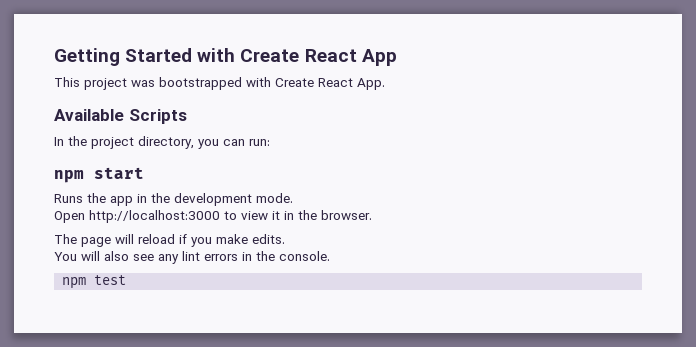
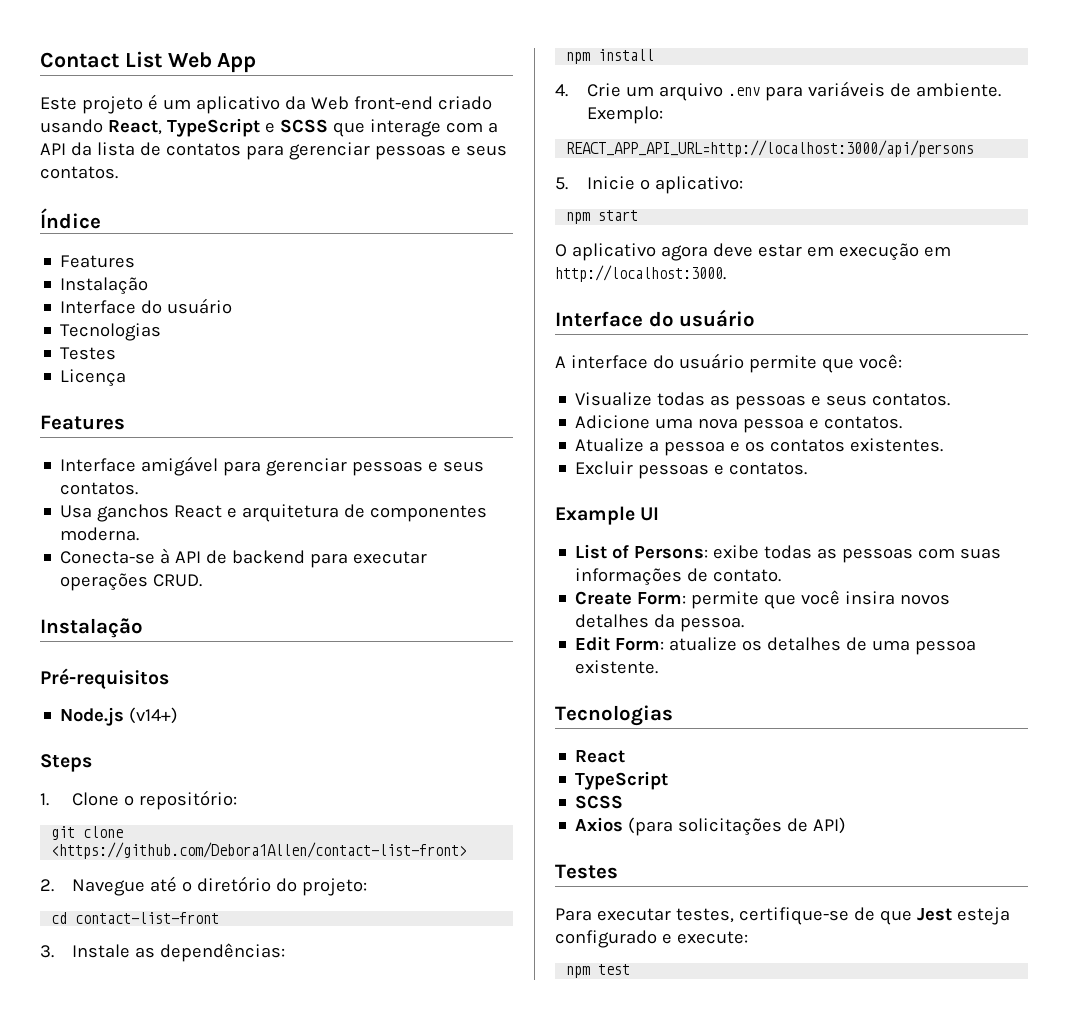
- Getting Started with Create React App
- This project was bootstrapped with Create React App.
- Available Scripts
- In the project directory, you can run:
+ Contact List Web App
+ Este projeto é um aplicativo da Web front-end criado usando React, TypeScript e SCSS que interage com a API da lista de contatos para gerenciar pessoas e seus contatos.
+ Índice
+ Features
+ Instalação
+ Interface do usuário
+ Tecnologias
+ Testes
+ Licença
+ Features
+ Interface amigável para gerenciar pessoas e seus contatos.
+ Usa ganchos React e arquitetura de componentes moderna.
+ Conecta-se à API de backend para executar operações CRUD.
+ Instalação
+ Pré-requisitos
+ Node.js (v14+)
+ Steps
+ 1. Clone o repositório:
+ git clone <https://github.com/Debora1Allen/contact-list-front>
+ 2. Navegue até o diretório do projeto:
+ cd contact-list-front
+ 3. Instale as dependências:
+ npm install
+ 4. Crie um arquivo .env para variáveis de ambiente. Exemplo:
+ REACT_APP_API_URL=http://localhost:3000/api/persons
+ 5. Inicie o aplicativo:
  npm start
- Runs the app in the development mode.
- Open http://localhost:3000 to view it in the browser.
- The page will reload if you make edits.
- You will also see any lint errors in the console.
+ O aplicativo agora deve estar em execução em http://localhost:3000.
+ Interface do usuário
+ A interface do usuário permite que você:
+ Visualize todas as pessoas e seus contatos.
+ Adicione uma nova pessoa e contatos.
+ Atualize a pessoa e os contatos existentes.
+ Excluir pessoas e contatos.
+ Example UI
+ List of Persons: exibe todas as pessoas com suas informações de contato.
+ Create Form: permite que você insira novos detalhes da pessoa.
+ Edit Form: atualize os detalhes de uma pessoa existente.
+ Tecnologias
+ React
+ TypeScript
+ SCSS
+ Axios (para solicitações de API)
+ Testes
+ Para executar testes, certifique-se de que Jest esteja configurado e execute:

